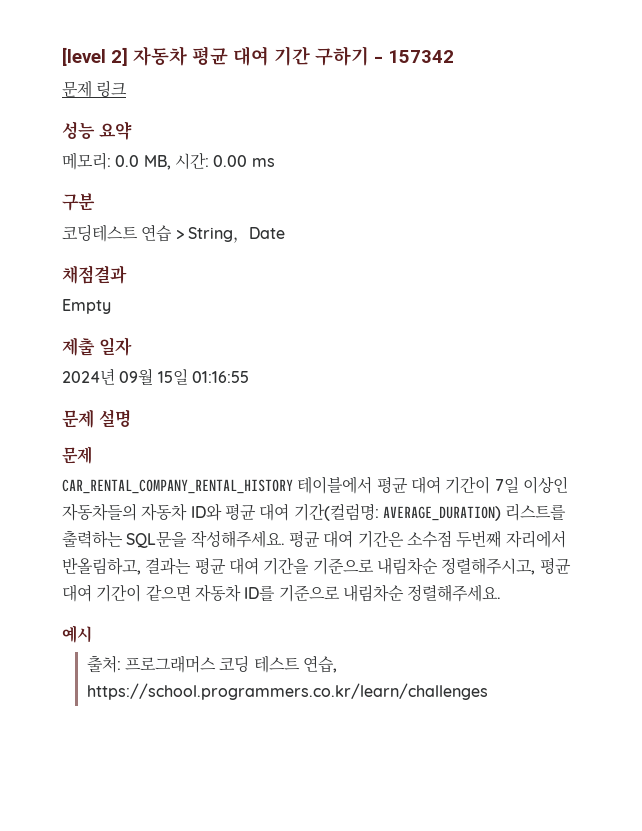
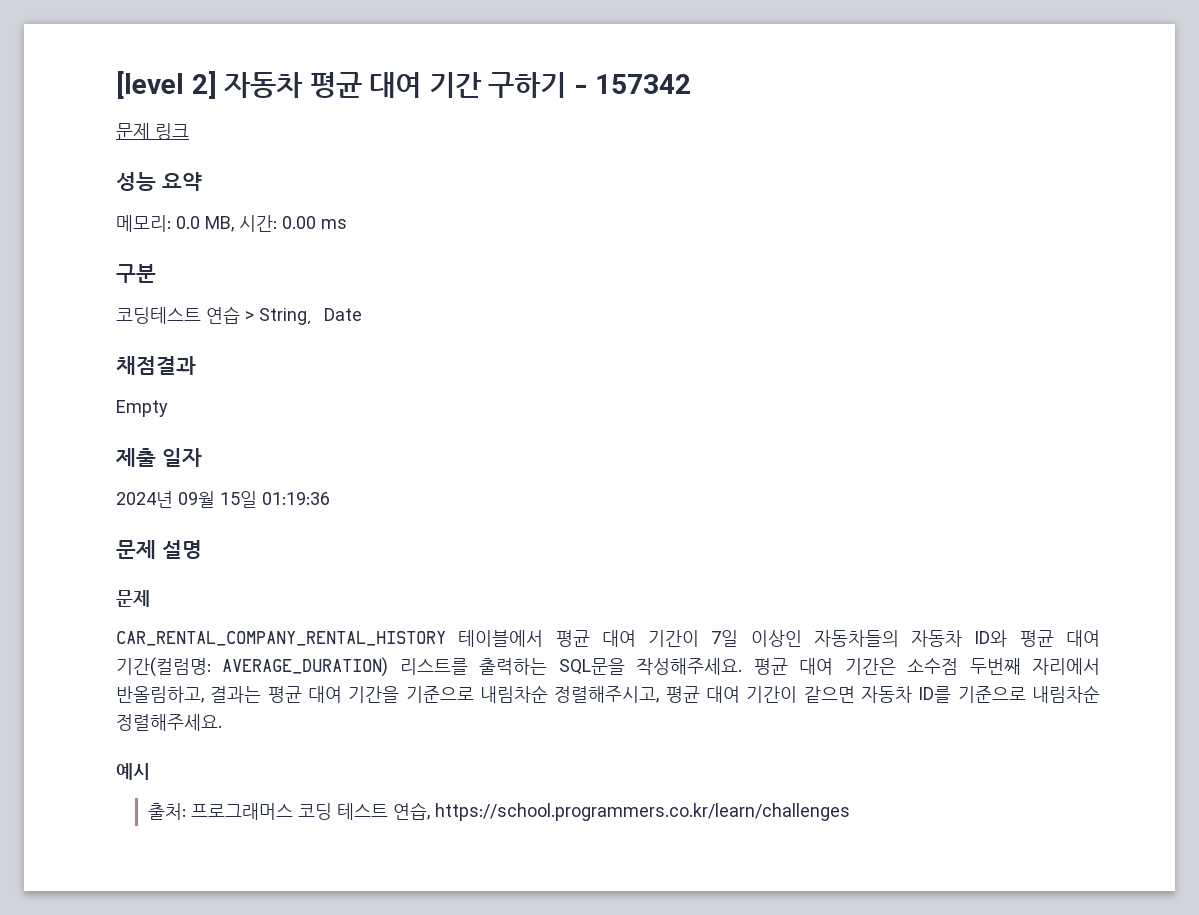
- 2024년 09월 15일 01:16:55
+ 2024년 09월 15일 01:19:36

